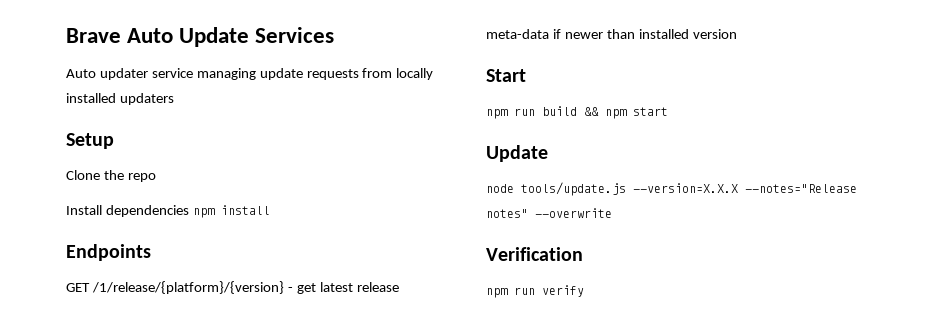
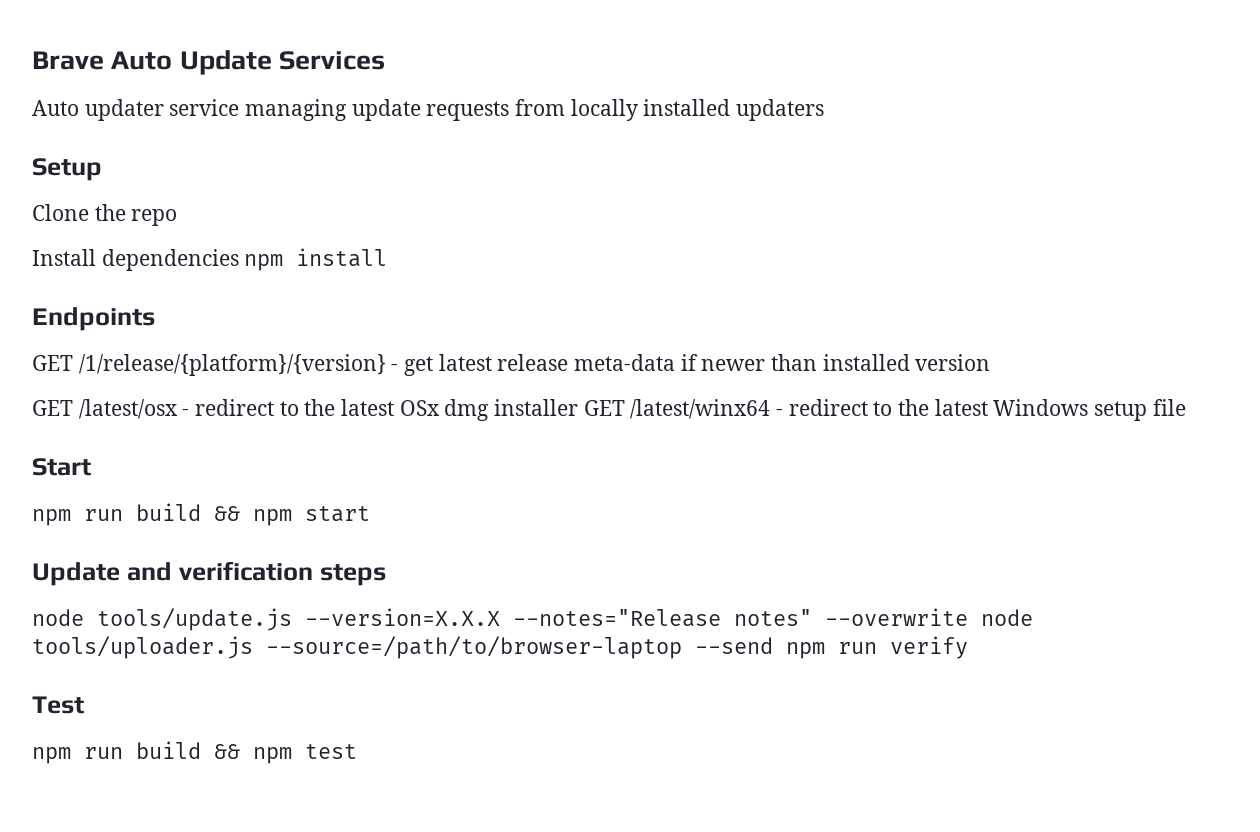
+ GET /latest/osx - redirect to the latest OSx dmg installer GET /latest/winx64 - redirect to the latest Windows setup file
  npm run build && npm start
- Update
+ Update and verification steps
- node tools/update.js --version=X.X.X --notes="Release notes" --overwrite
- Verification
- npm run verify
+ node tools/update.js --version=X.X.X --notes="Release notes" --overwrite node tools/uploader.js --source=/path/to/browser-laptop --send npm run verify
+ Test
+ npm run build && npm test

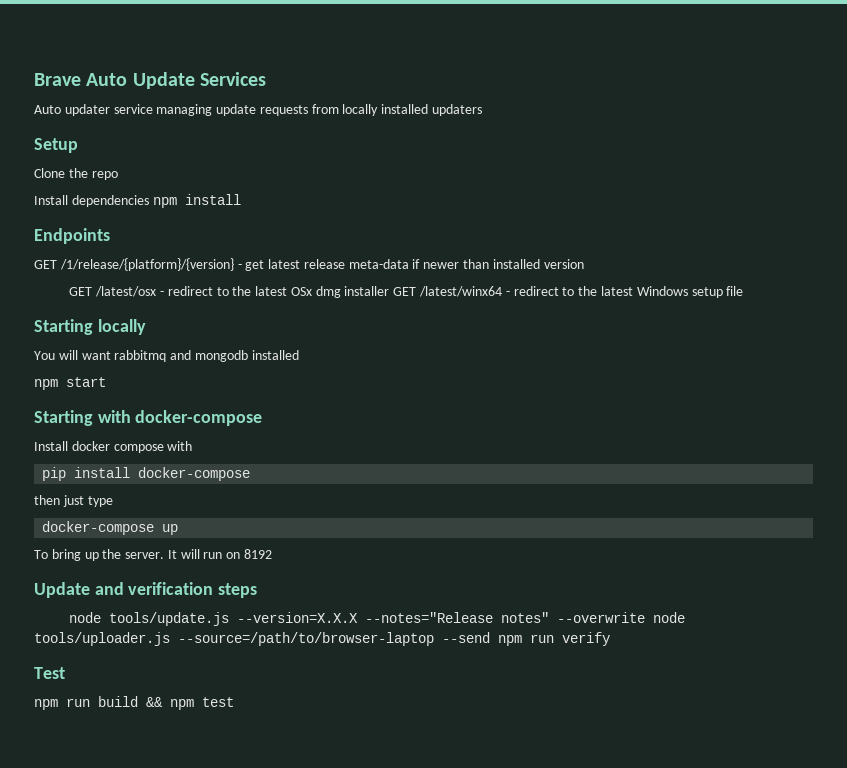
- Start
- npm run build && npm start
+ Starting locally
+ You will want rabbitmq and mongodb installed
+ npm start
+ Starting with docker-compose
+ Install docker compose with
+ pip install docker-compose
+ then just type
+ docker-compose up
+ To bring up the server. It will run on 8192

